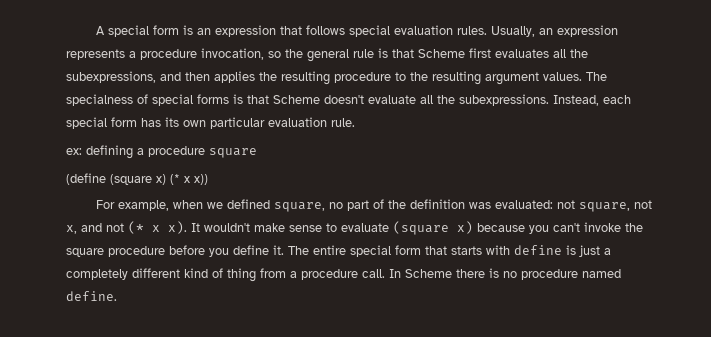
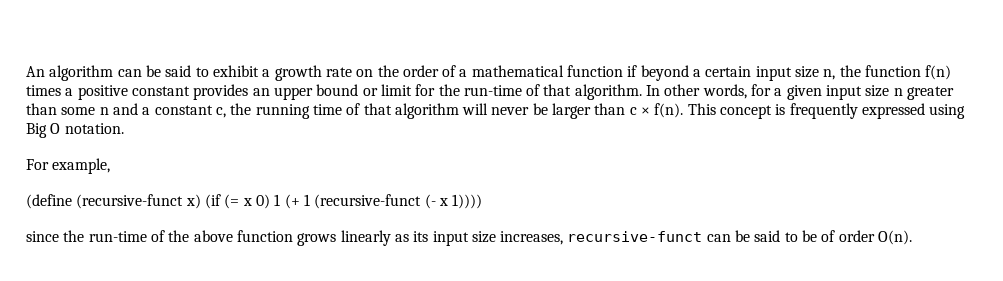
- A special form is an expression that follows special evaluation rules. Usually, an expression represents a procedure invocation, so the general rule is that Scheme first evaluates all the subexpressions, and then applies the resulting procedure to the resulting argument values. The specialness of special forms is that Scheme doesn't evaluate all the subexpressions. Instead, each special form has its own particular evaluation rule.
- ex: defining a procedure square
- (define (square x) (* x x))
- For example, when we defined square, no part of the definition was evaluated: not square, not x, and not (* x x). It wouldn't make sense to evaluate (square x) because you can't invoke the square procedure before you define it. The entire special form that starts with define is just a completely different kind of thing from a procedure call. In Scheme there is no procedure named define.
+ An algorithm can be said to exhibit a growth rate on the order of a mathematical function if beyond a certain input size n, the function f(n) times a positive constant provides an upper bound or limit for the run-time of that algorithm. In other words, for a given input size n greater than some n and a constant c, the running time of that algorithm will never be larger than c × f(n). This concept is frequently expressed using Big O notation.
+ For example,
+ (define (recursive-funct x) (if (= x 0) 1 (+ 1 (recursive-funct (- x 1))))
+ since the run-time of the above function grows linearly as its input size increases, recursive-funct can be said to be of order O(n).

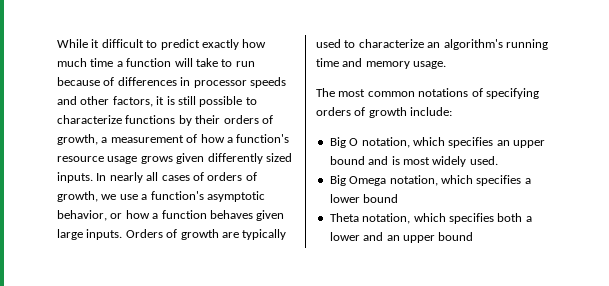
- An algorithm can be said to exhibit a growth rate on the order of a mathematical function if beyond a certain input size n, the function f(n) times a positive constant provides an upper bound or limit for the run-time of that algorithm. In other words, for a given input size n greater than some n and a constant c, the running time of that algorithm will never be larger than c × f(n). This concept is frequently expressed using Big O notation.
- For example,
- (define (recursive-funct x) (if (= x 0) 1 (+ 1 (recursive-funct (- x 1))))
- since the run-time of the above function grows linearly as its input size increases, recursive-funct can be said to be of order O(n).
+ While it difficult to predict exactly how much time a function will take to run because of differences in processor speeds and other factors, it is still possible to characterize functions by their orders of growth, a measurement of how a function's resource usage grows given differently sized inputs. In nearly all cases of orders of growth, we use a function's asymptotic behavior, or how a function behaves given large inputs. Orders of growth are typically used to characterize an algorithm's running time and memory usage.
+ The most common notations of specifying orders of growth include:
+ Big O notation, which specifies an upper bound and is most widely used.
+ Big Omega notation, which specifies a lower bound
+ Theta notation, which specifies both a lower and an upper bound

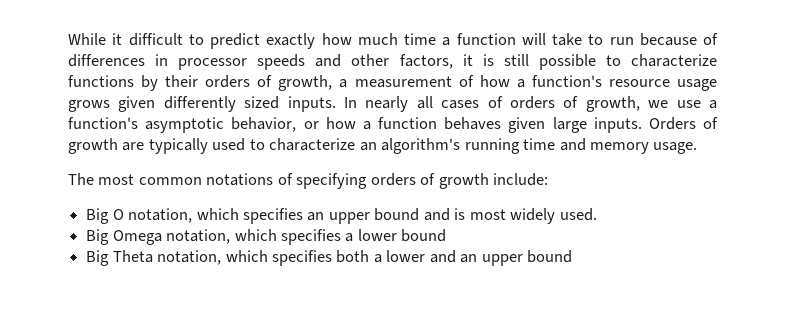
- Theta notation, which specifies both a lower and an upper bound
+ Big Theta notation, which specifies both a lower and an upper bound

